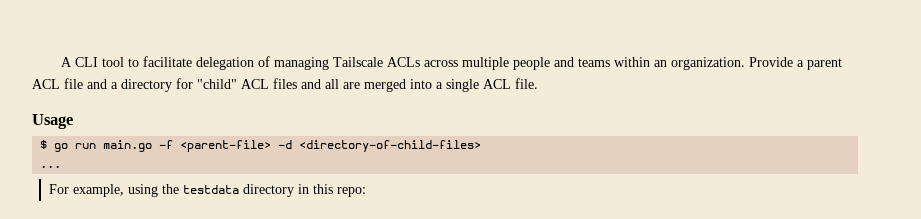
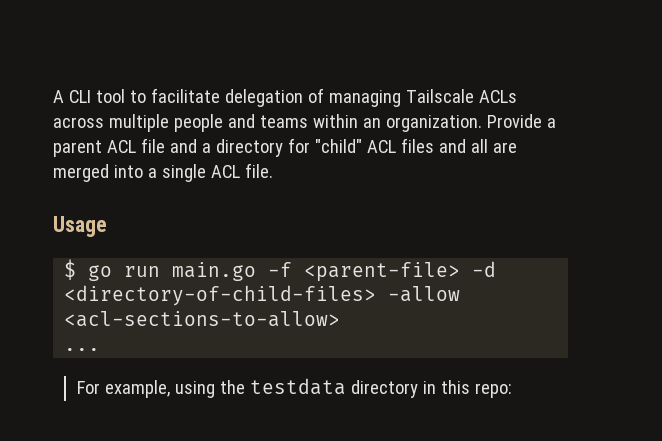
- $ go run main.go -f <parent-file> -d <directory-of-child-files>
+ $ go run main.go -f <parent-file> -d <directory-of-child-files> -allow <acl-sections-to-allow>

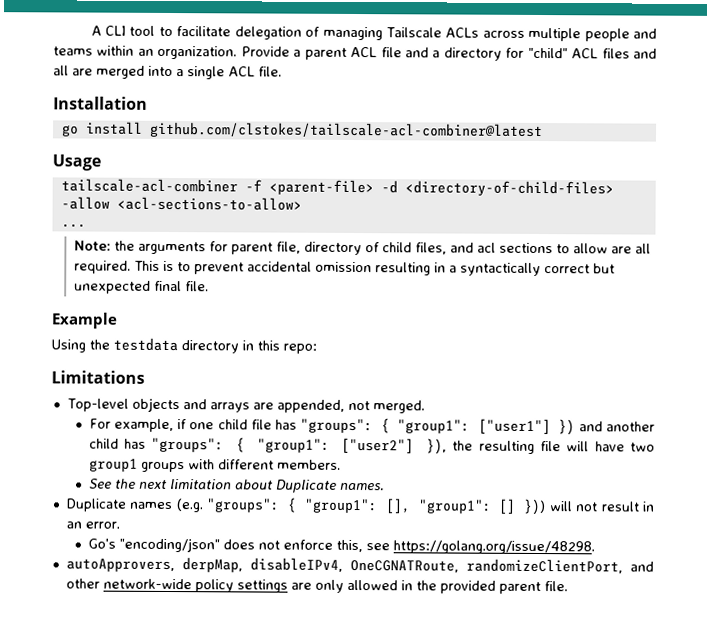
+ Installation
+ go install github.com/clstokes/tailscale-acl-combiner@latest
  Usage
- $ go run main.go -f <parent-file> -d <directory-of-child-files> -allow <acl-sections-to-allow>
+ tailscale-acl-combiner -f <parent-file> -d <directory-of-child-files> -allow <acl-sections-to-allow>
- For example, using the testdata directory in this repo:
+ Note: the arguments for parent file, directory of child files, and acl sections to allow are all required. This is to prevent accidental omission resulting in a syntactically correct but unexpected final file.
+ Example
+ Using the testdata directory in this repo:
+ Limitations
+ Top-level objects and arrays are appended, not merged.
+ For example, if one child file has "groups": { "group1": ["user1"] }) and another child has "groups": { "group1": ["user2"] }), the resulting file will have two group1 groups with different members.
+ See the next limitation about Duplicate names.
+ Duplicate names (e.g. "groups": { "group1": [], "group1": [] })) will not result in an error.
+ Go's "encoding/json" does not enforce this, see https://golang.org/issue/48298.
+ autoApprovers, derpMap, disableIPv4, OneCGNATRoute, randomizeClientPort, and other network-wide policy settings are only allowed in the provided parent file.

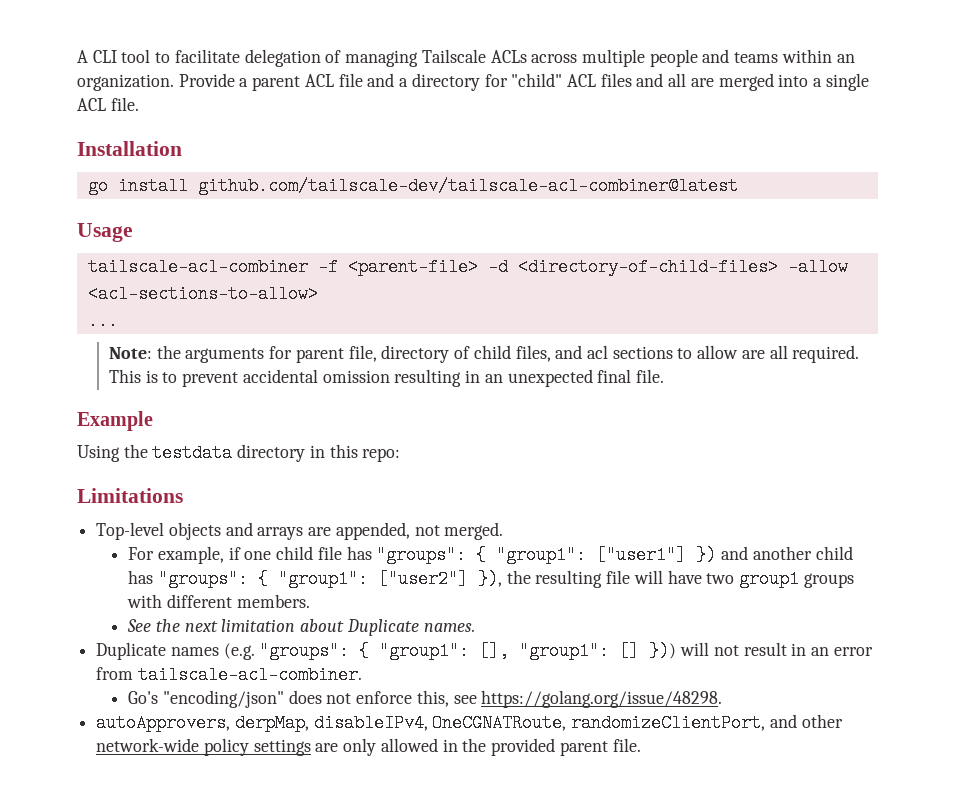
- go install github.com/clstokes/tailscale-acl-combiner@latest
+ go install github.com/tailscale-dev/tailscale-acl-combiner@latest
- This is to prevent accidental omission resulting in a syntactically correct but unexpected final file.
+ This is to prevent accidental omission resulting in an unexpected final file.
- Duplicate names (e.g. "groups": { "group1": [], "group1": [] })) will not result in an error.
+ Duplicate names (e.g. "groups": { "group1": [], "group1": [] })) will not result in an error from tailscale-acl-combiner.

